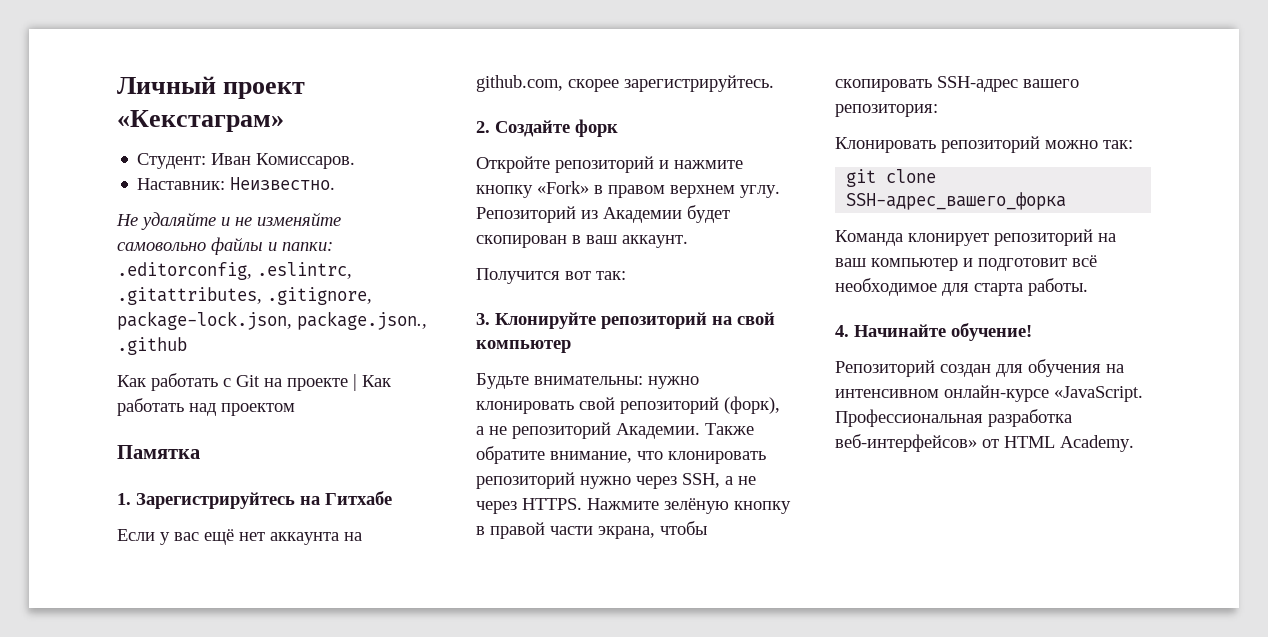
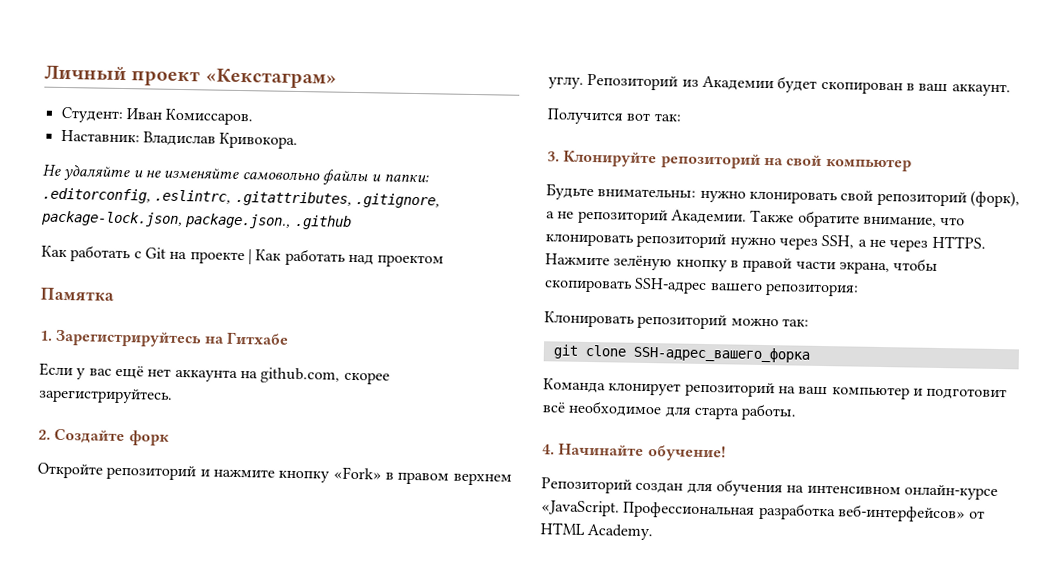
- Наставник: Неизвестно.
+ Наставник: Владислав Кривокора.

